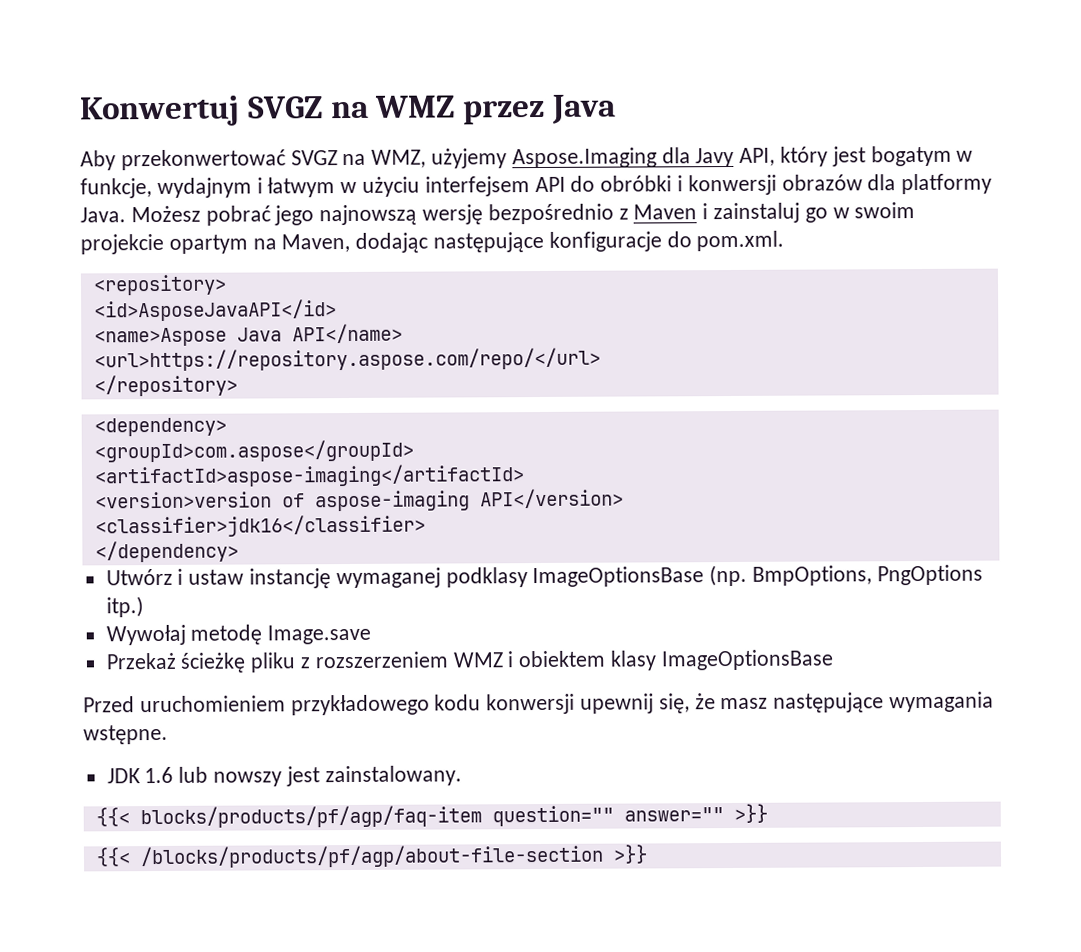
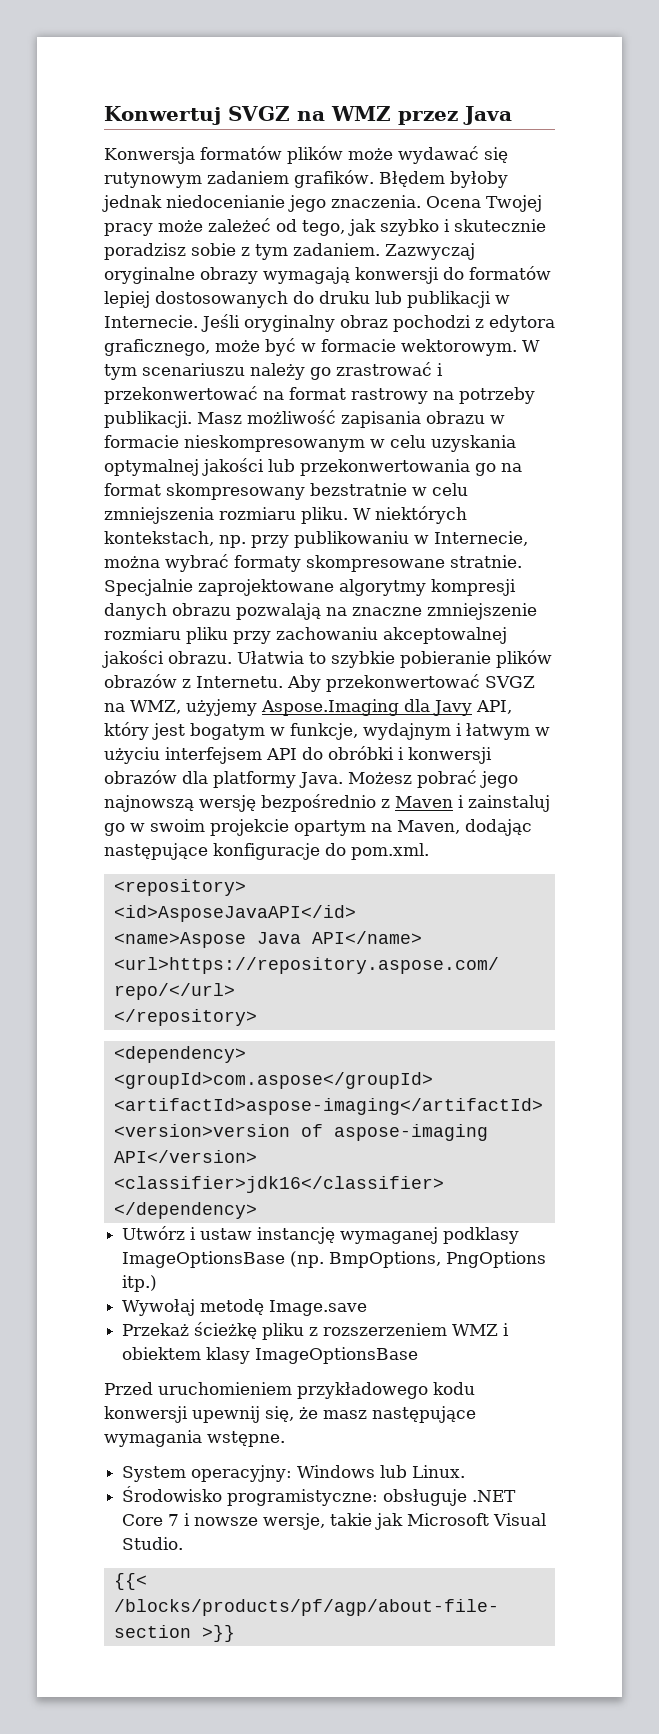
+ Konwersja formatów plików może wydawać się rutynowym zadaniem grafików. Błędem byłoby jednak niedocenianie jego znaczenia. Ocena Twojej pracy może zależeć od tego, jak szybko i skutecznie poradzisz sobie z tym zadaniem. Zazwyczaj oryginalne obrazy wymagają konwersji do formatów lepiej dostosowanych do druku lub publikacji w Internecie. Jeśli oryginalny obraz pochodzi z edytora graficznego, może być w formacie wektorowym. W tym scenariuszu należy go zrastrować i przekonwertować na format rastrowy na potrzeby publikacji. Masz możliwość zapisania obrazu w formacie nieskompresowanym w celu uzyskania optymalnej jakości lub przekonwertowania go na format skompresowany bezstratnie w celu zmniejszenia rozmiaru pliku. W niektórych kontekstach, np. przy publikowaniu w Internecie, można wybrać formaty skompresowane stratnie. Specjalnie zaprojektowane algorytmy kompresji danych obrazu pozwalają na znaczne zmniejszenie rozmiaru pliku przy zachowaniu akceptowalnej jakości obrazu. Ułatwia to szybkie pobieranie plików obrazów z Internetu.
- JDK 1.6 lub nowszy jest zainstalowany.
- {{< blocks/products/pf/agp/faq-item question="" answer="" >}}
+ System operacyjny: Windows lub Linux.
+ Środowisko programistyczne: obsługuje .NET Core 7 i nowsze wersje, takie jak Microsoft Visual Studio.

